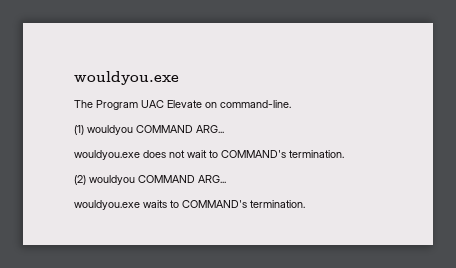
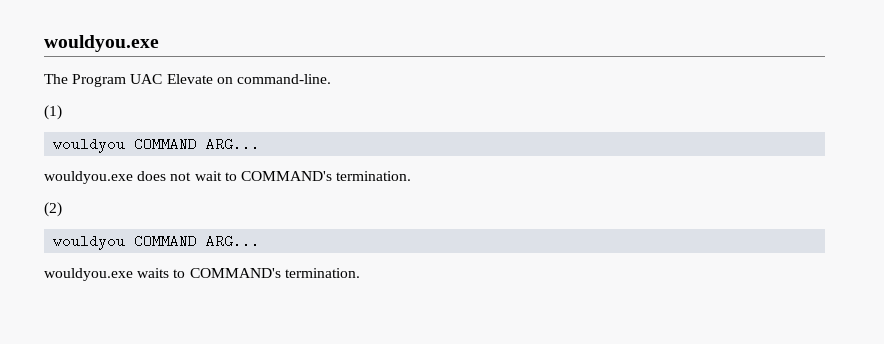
- (1) wouldyou COMMAND ARG...
+ (1)
+ wouldyou COMMAND ARG...
- (2) wouldyou COMMAND ARG...
+ (2)
+ wouldyou COMMAND ARG...

